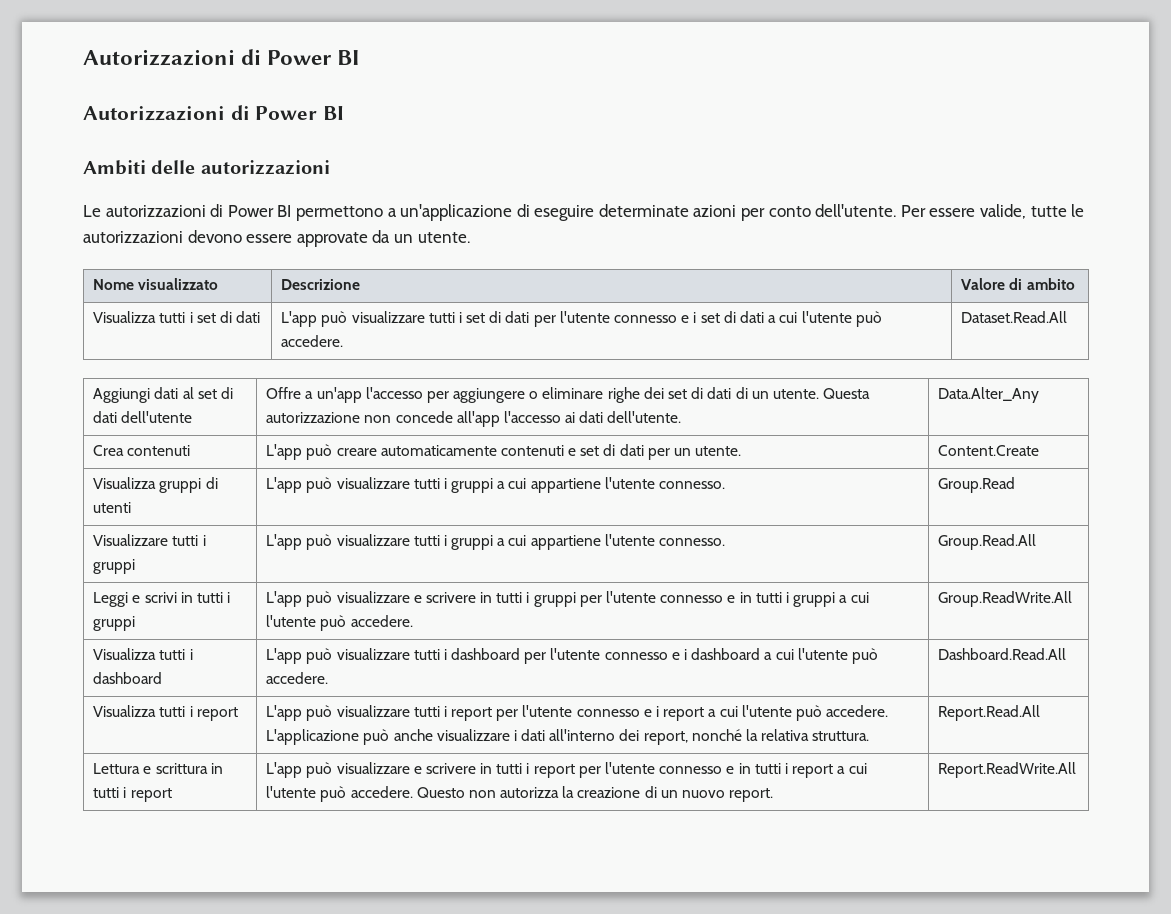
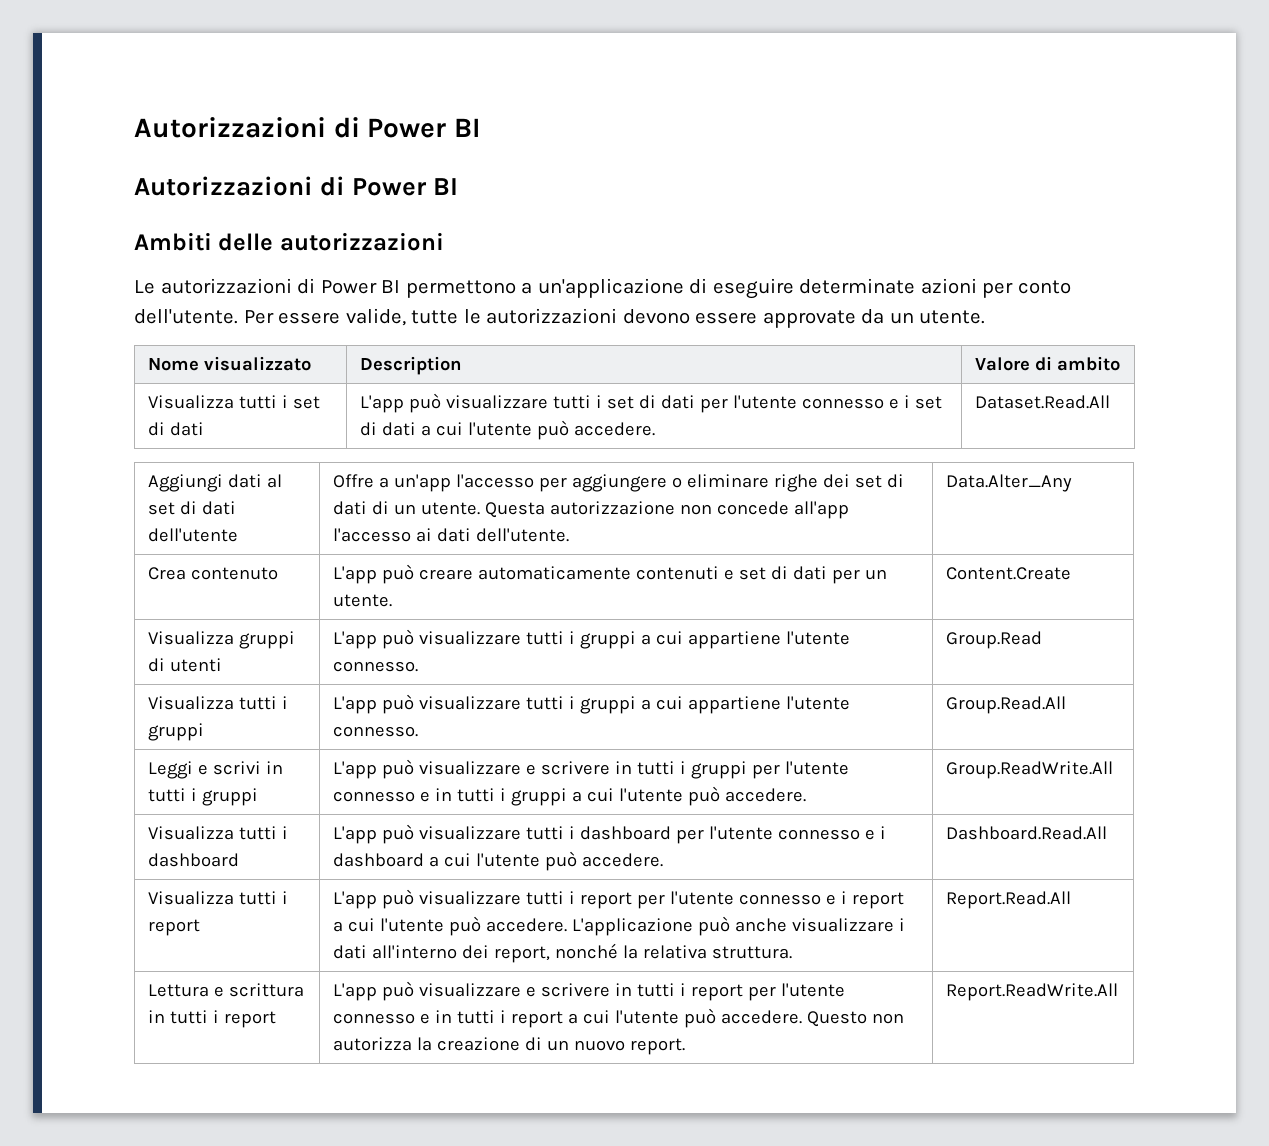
- Nome visualizzato | Descrizione | Valore di ambito
+ Nome visualizzato | Description | Valore di ambito
- Crea contenuti | L'app può creare automaticamente contenuti e set di dati per un utente. | Content.Create
+ Crea contenuto | L'app può creare automaticamente contenuti e set di dati per un utente. | Content.Create
- Visualizzare tutti i gruppi | L'app può visualizzare tutti i gruppi a cui appartiene l'utente connesso. | Group.Read.All
+ Visualizza tutti i gruppi | L'app può visualizzare tutti i gruppi a cui appartiene l'utente connesso. | Group.Read.All

